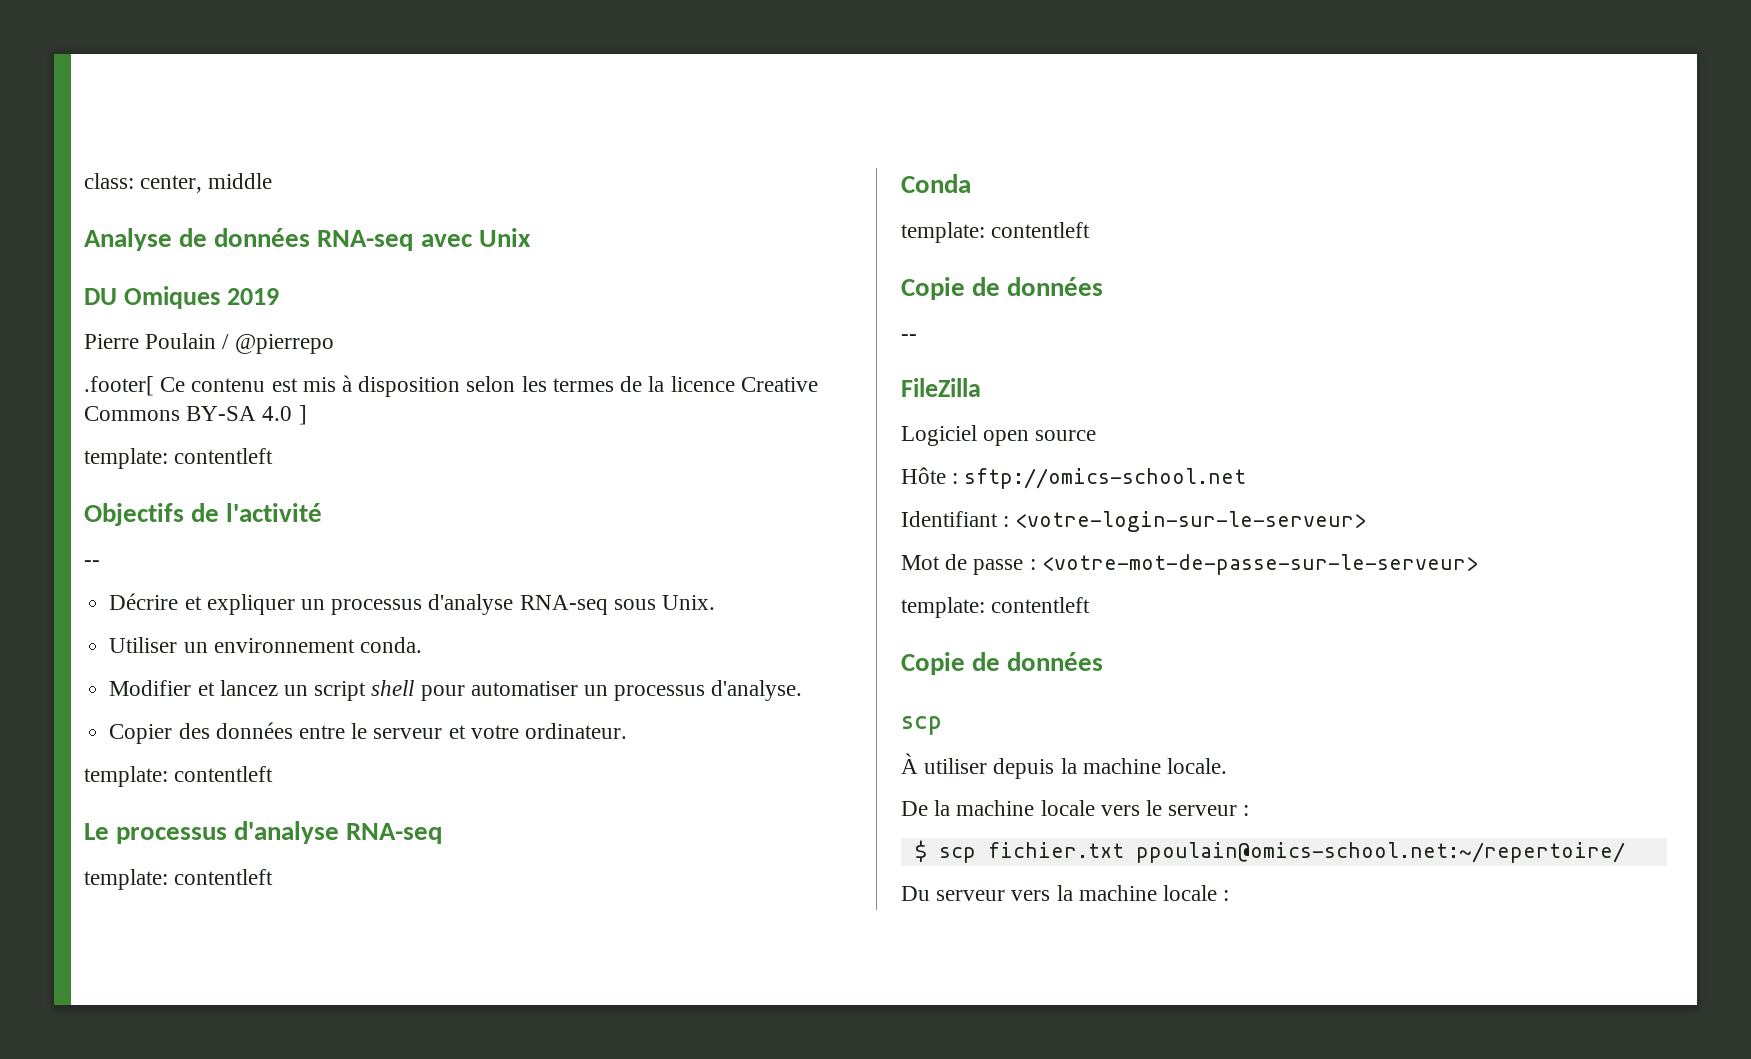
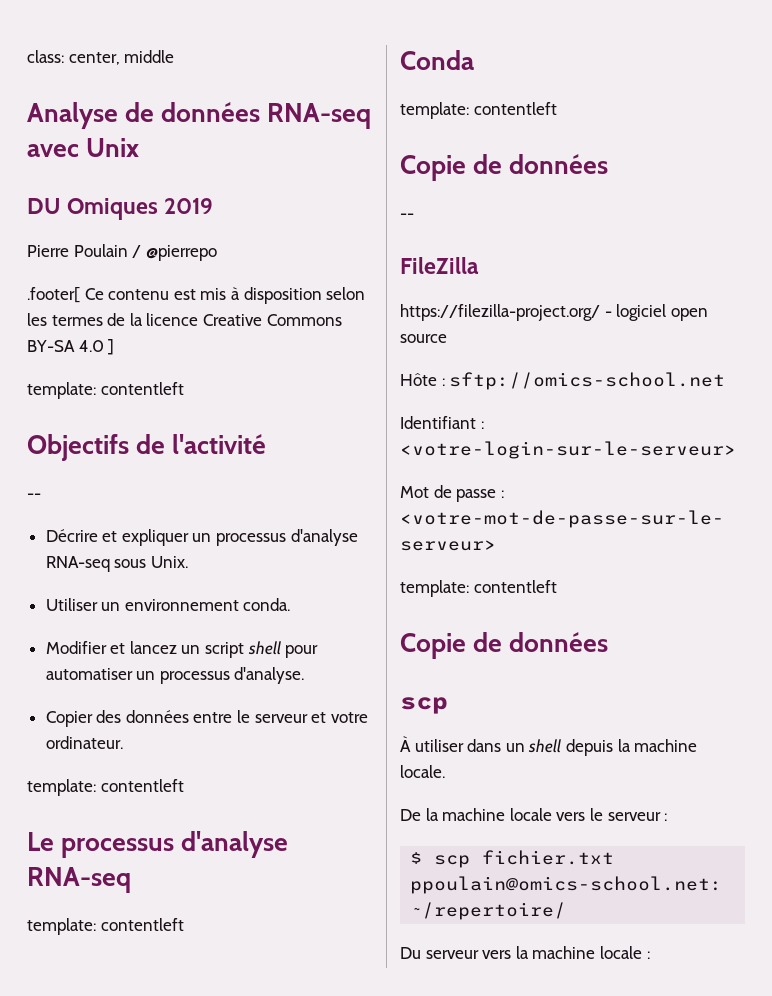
- Logiciel open source
+ https://filezilla-project.org/ - logiciel open source
- À utiliser depuis la machine locale.
+ À utiliser dans un shell depuis la machine locale.

